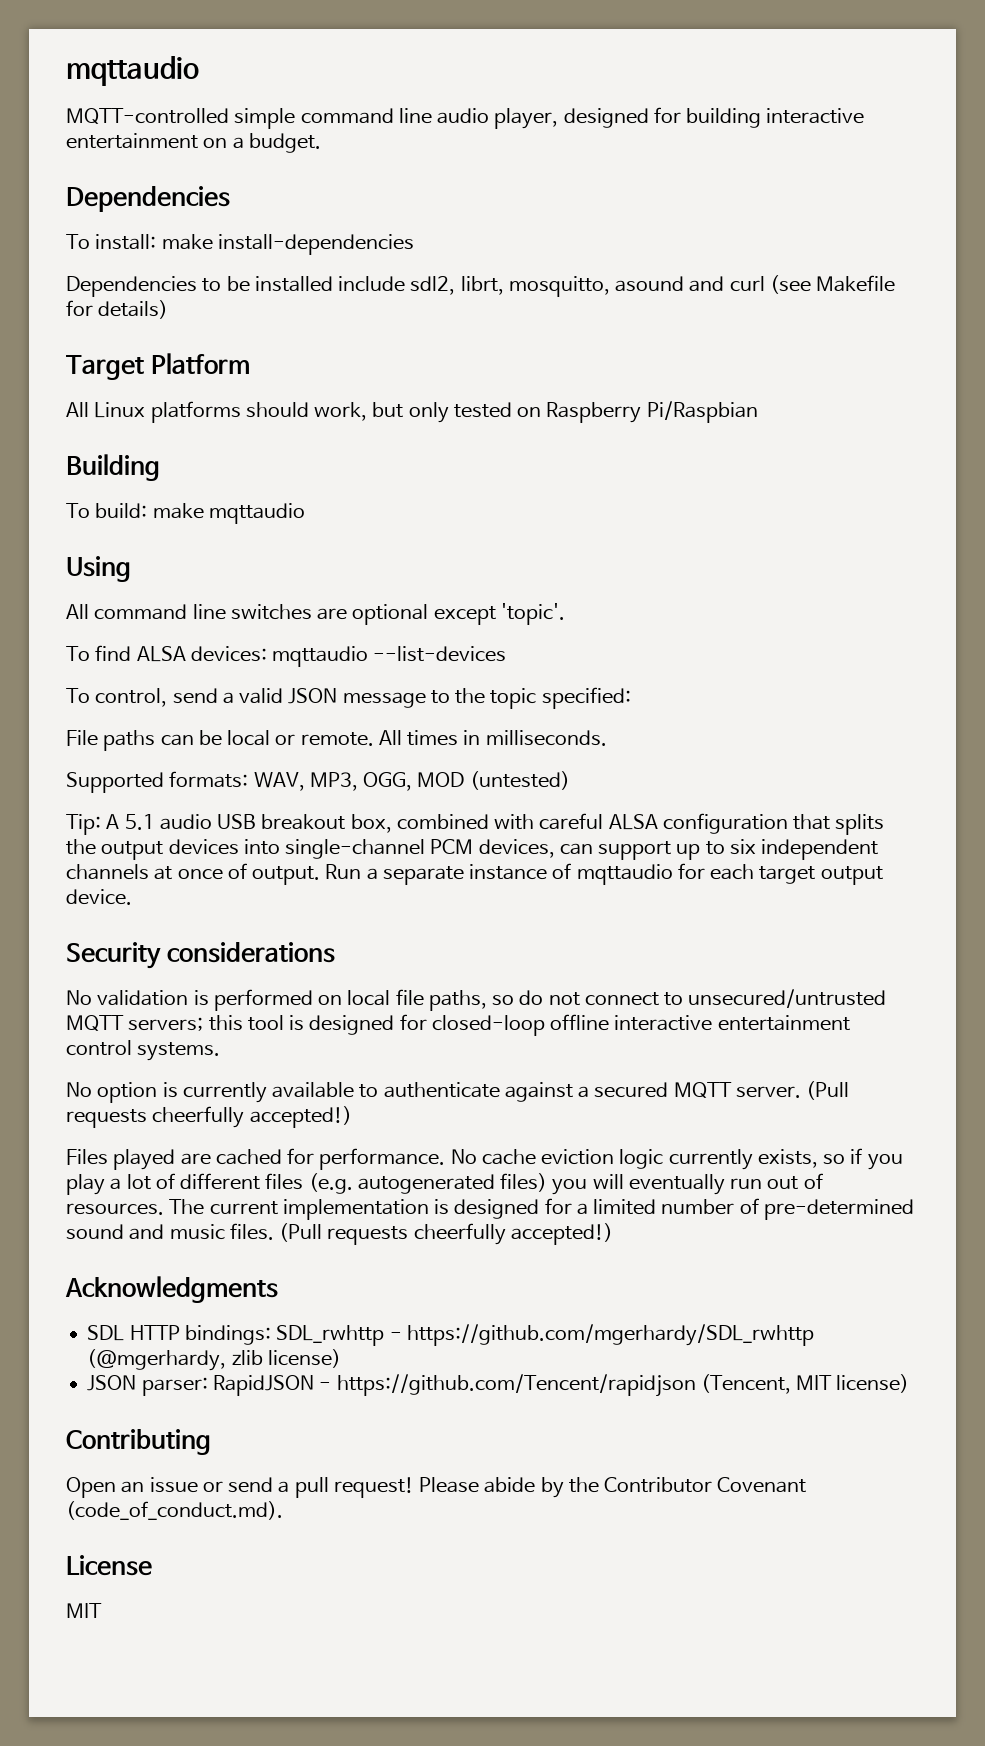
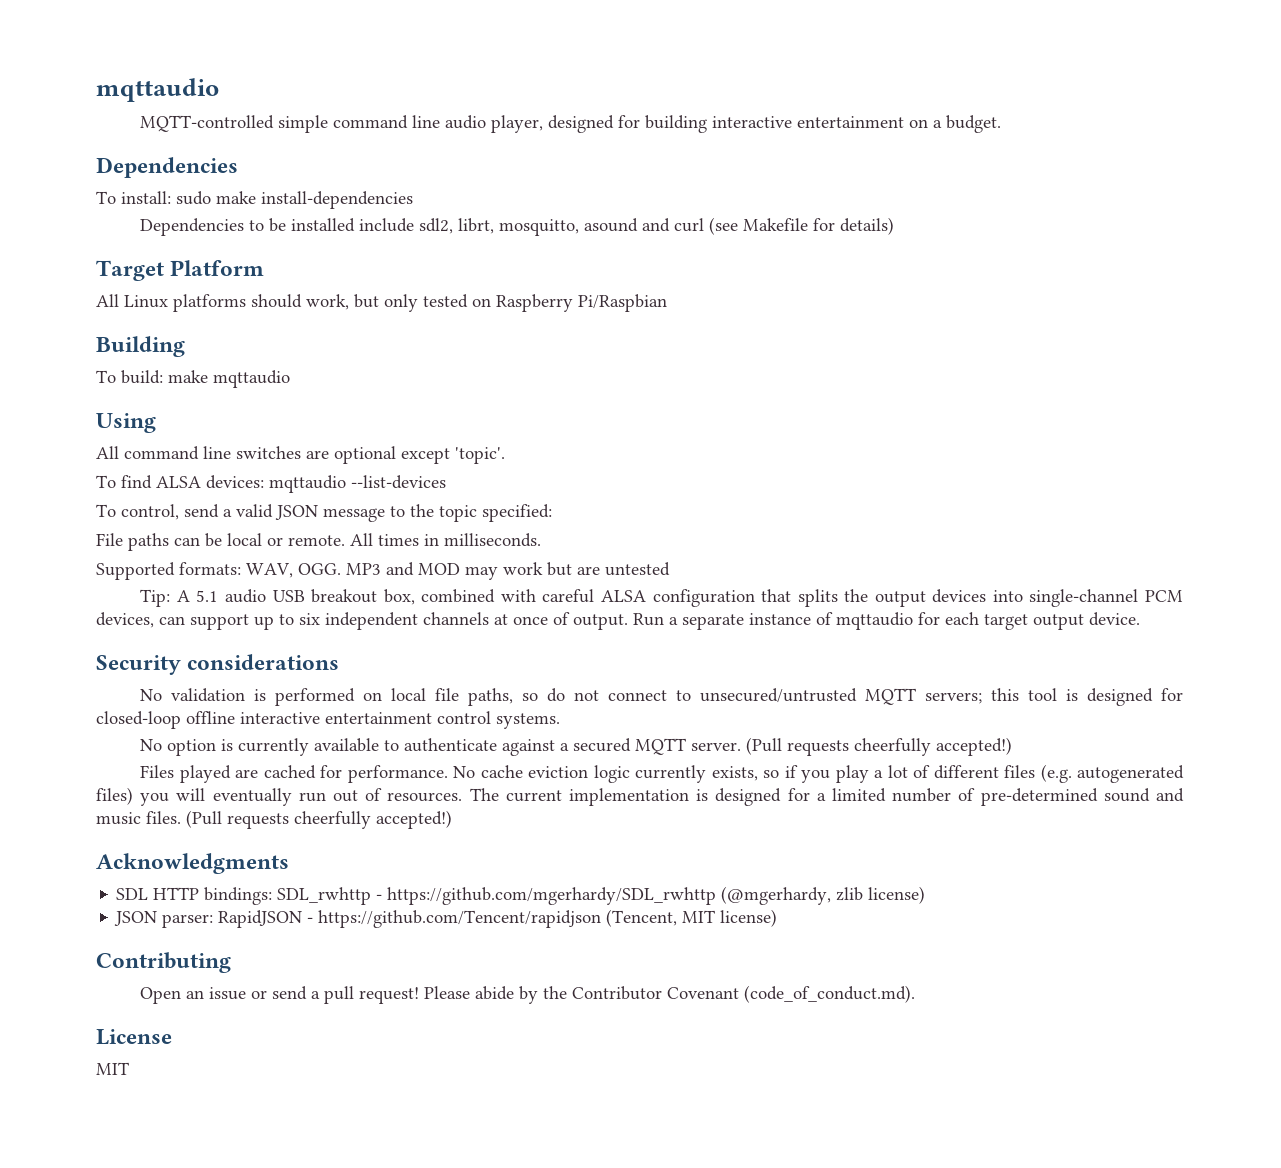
- To install: make install-dependencies
+ To install: sudo make install-dependencies
- Supported formats: WAV, MP3, OGG, MOD (untested)
+ Supported formats: WAV, OGG. MP3 and MOD may work but are untested

